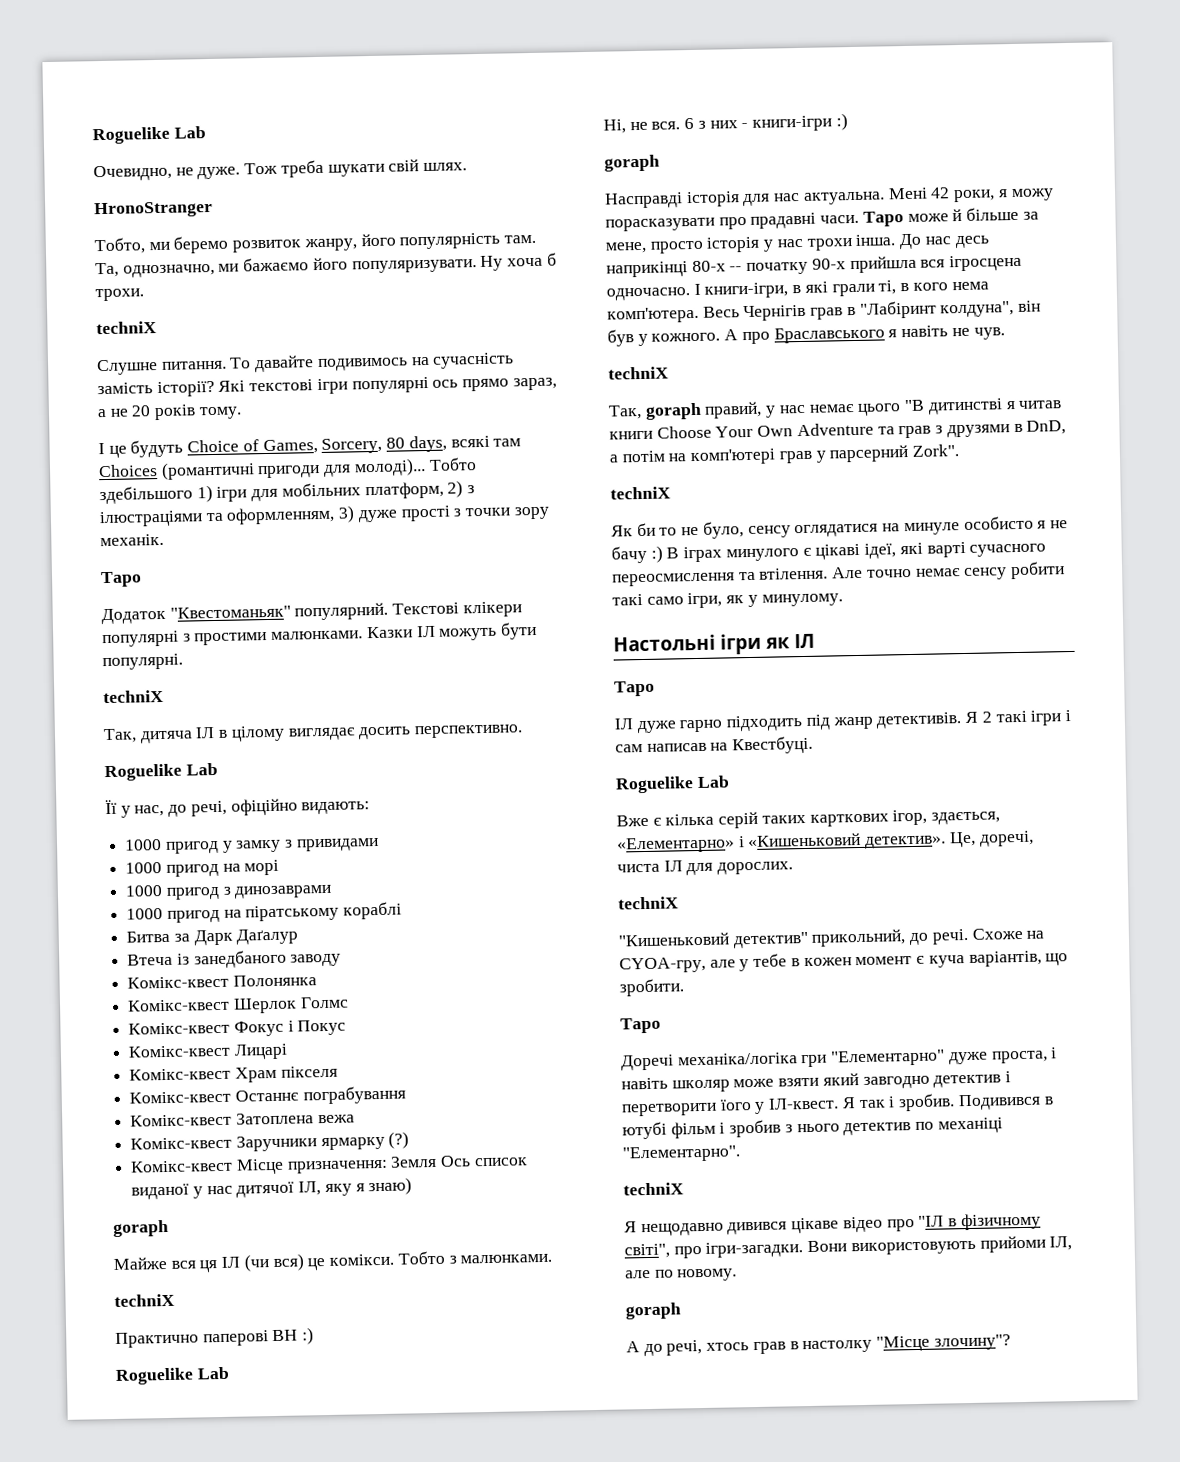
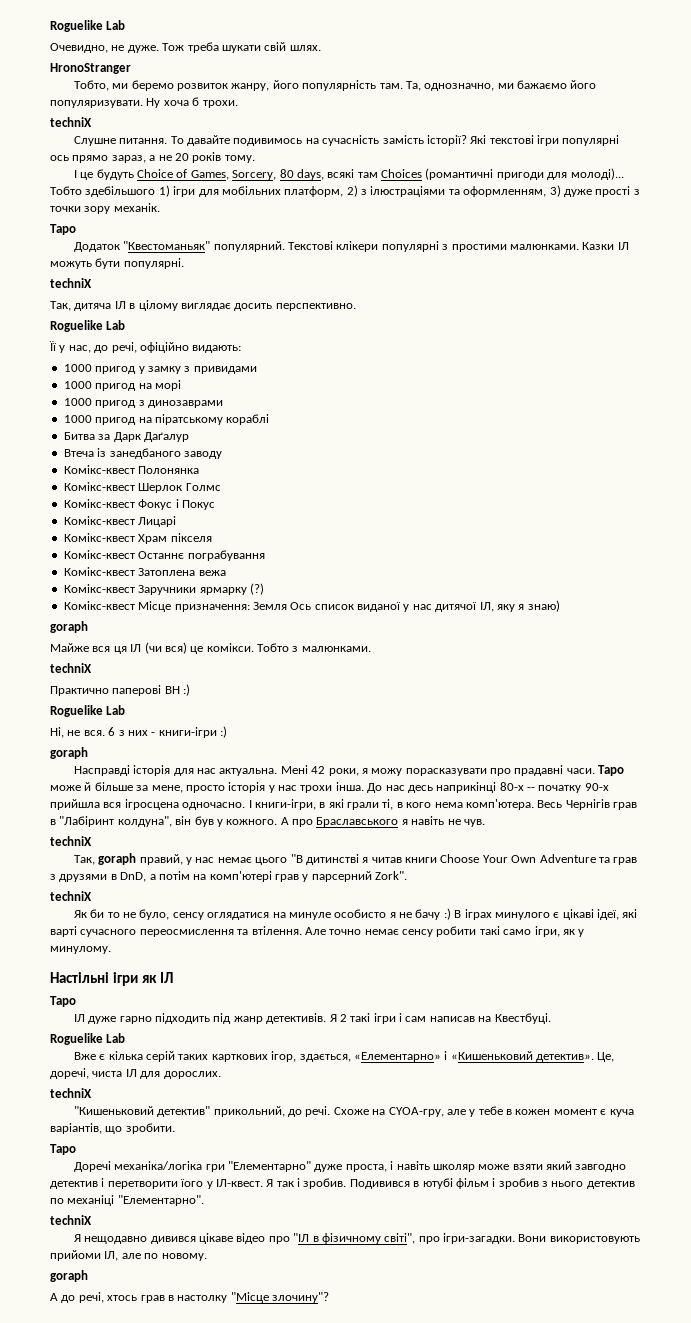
- Настольні ігри як ІЛ
+ Настільні ігри як ІЛ

